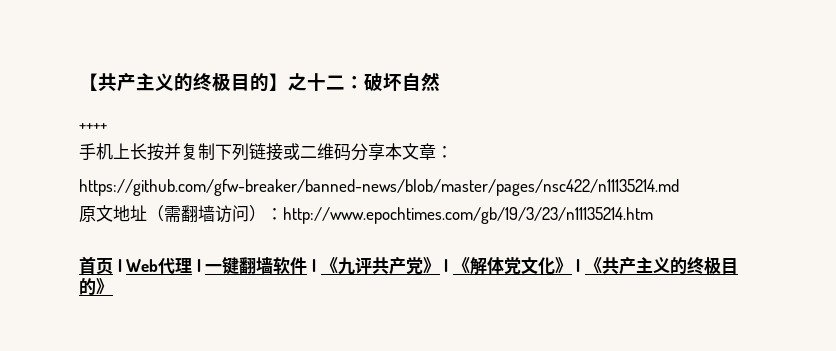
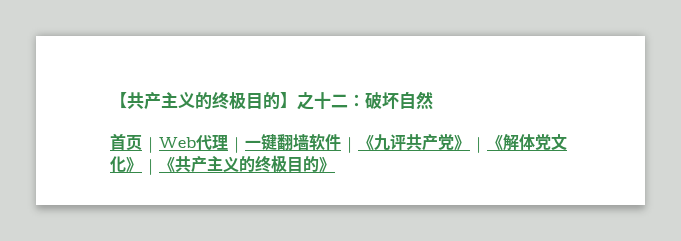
- ++++
- 手机上长按并复制下列链接或二维码分享本文章：
- https://github.com/gfw-breaker/banned-news/blob/master/pages/nsc422/n11135214.md
- 原文地址（需翻墙访问）：http://www.epochtimes.com/gb/19/3/23/n11135214.htm

